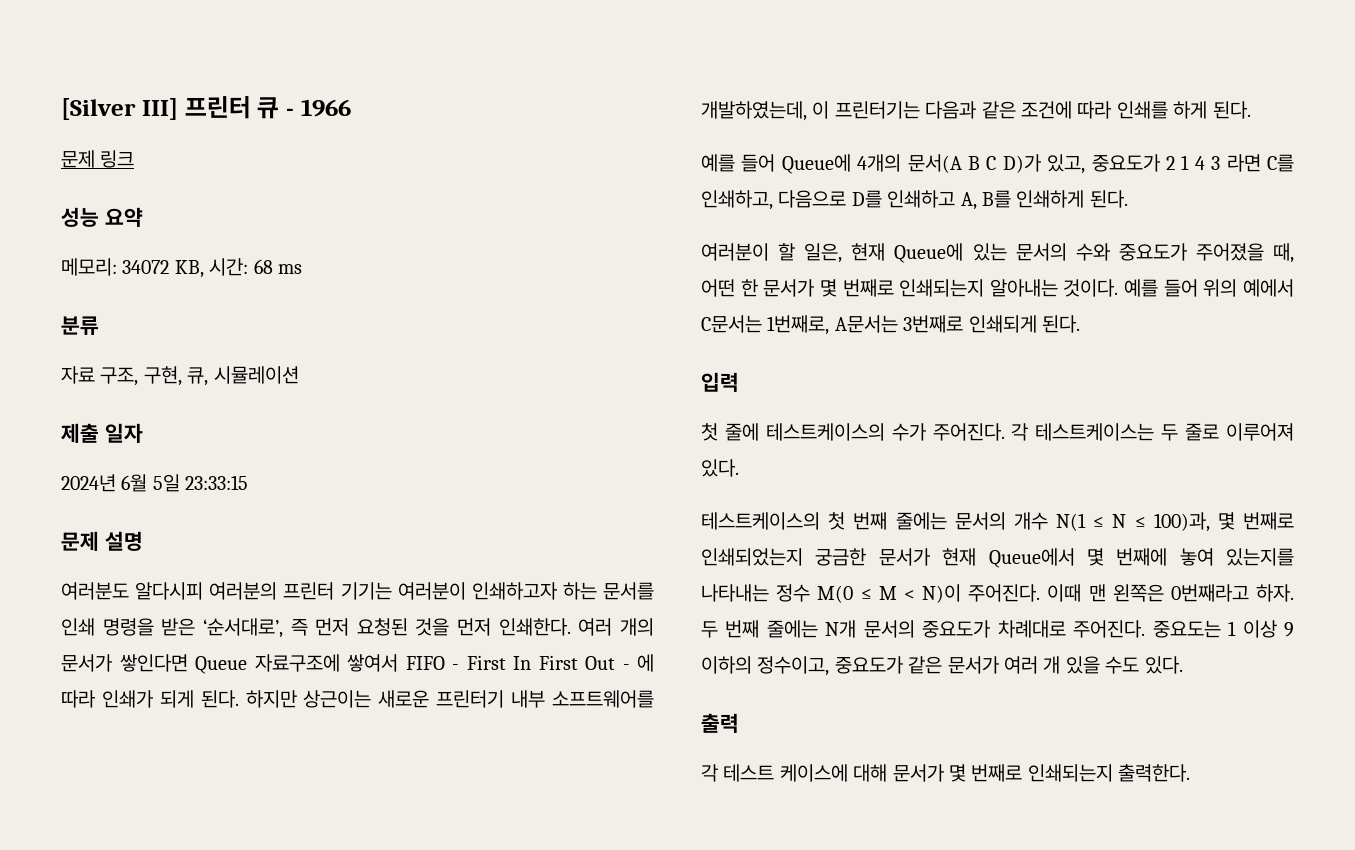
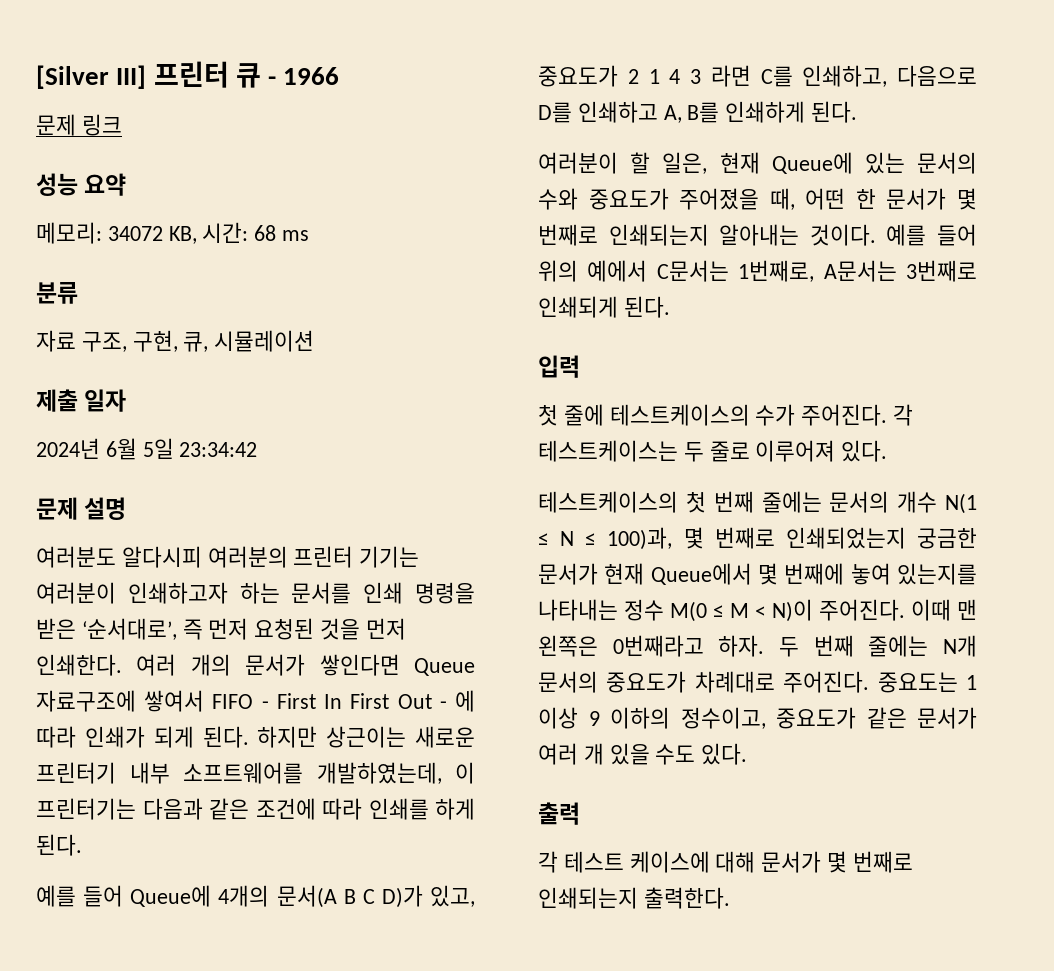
- 2024년 6월 5일 23:33:15
+ 2024년 6월 5일 23:34:42

